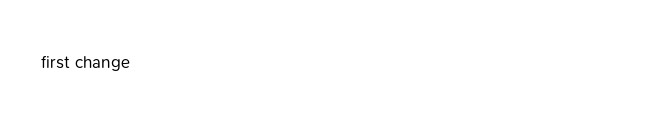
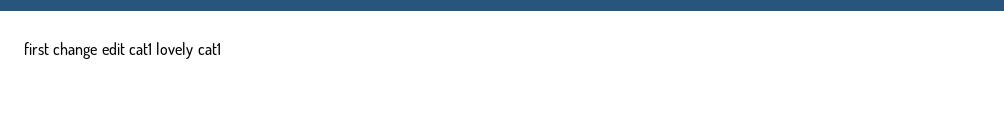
- first change
+ first change edit cat1 lovely cat1

